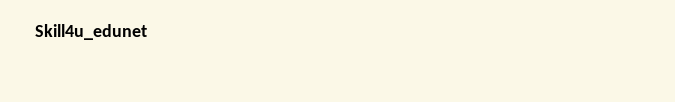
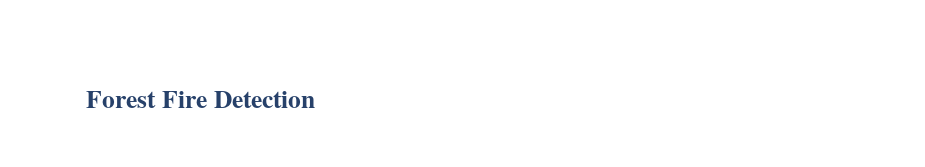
- Skill4u_edunet
+ Forest Fire Detection

